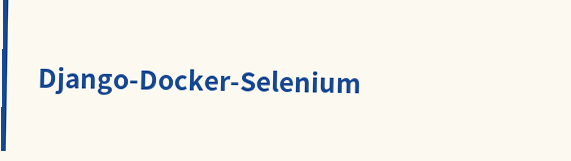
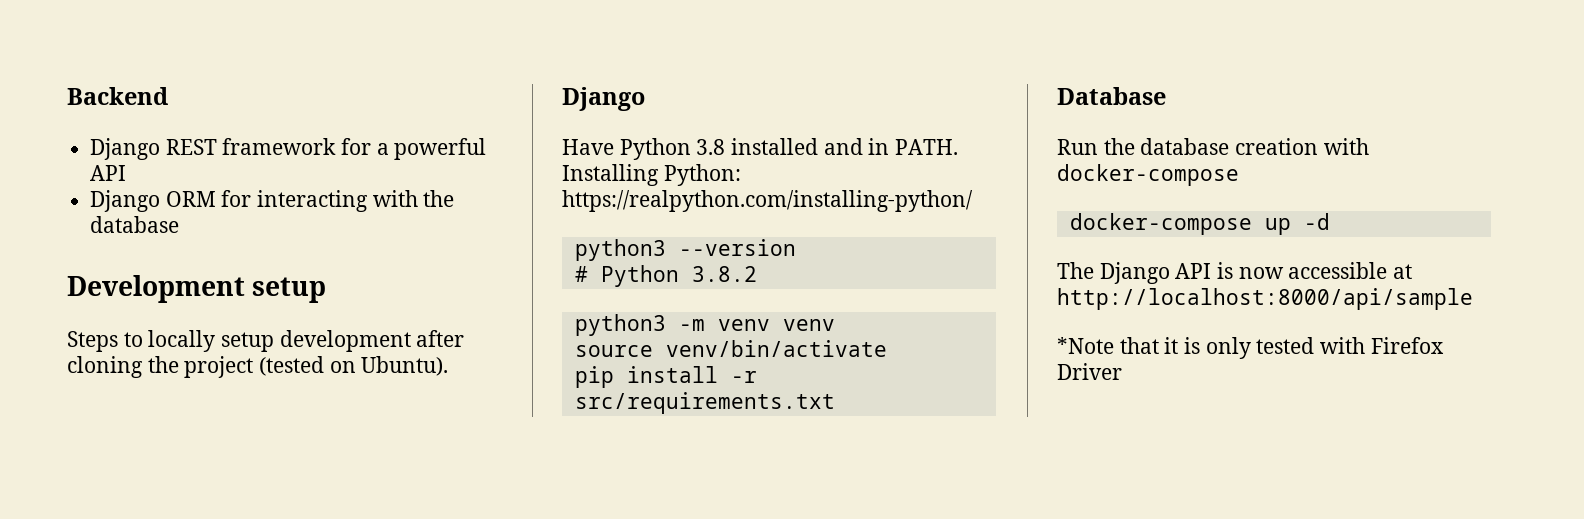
- Django-Docker-Selenium
+ Backend
+ Django REST framework for a powerful API
+ Django ORM for interacting with the database
+ Development setup
+ Steps to locally setup development after cloning the project (tested on Ubuntu).
+ Django
+ Have Python 3.8 installed and in PATH. Installing Python: https://realpython.com/installing-python/
+ python3 --version
+ # Python 3.8.2
+ python3 -m venv venv
+ source venv/bin/activate
+ pip install -r src/requirements.txt
+ Database
+ Run the database creation with docker-compose
+ docker-compose up -d
+ The Django API is now accessible at http://localhost:8000/api/sample
+ *Note that it is only tested with Firefox Driver

